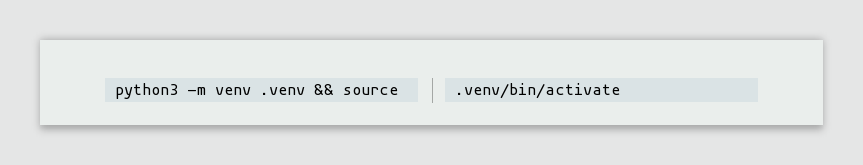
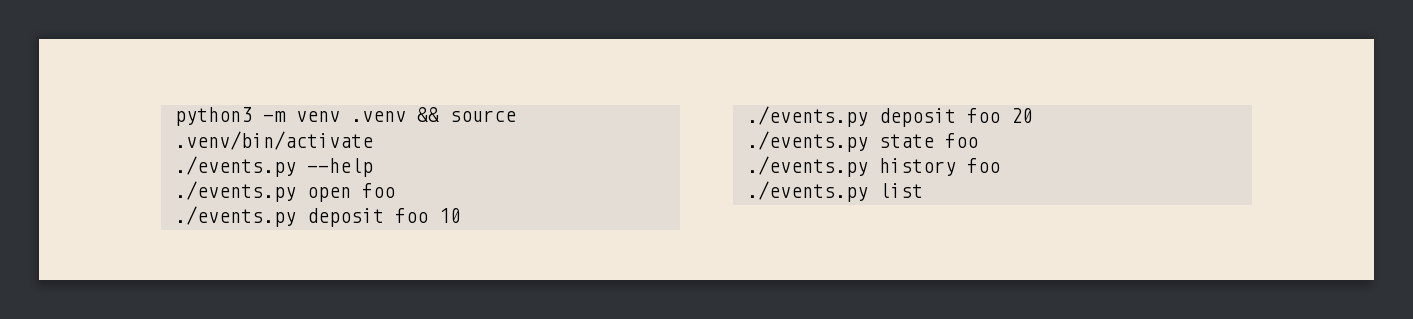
+ ./events.py --help
+ ./events.py open foo
+ ./events.py deposit foo 10
+ ./events.py deposit foo 20
+ ./events.py state foo
+ ./events.py history foo
+ ./events.py list

